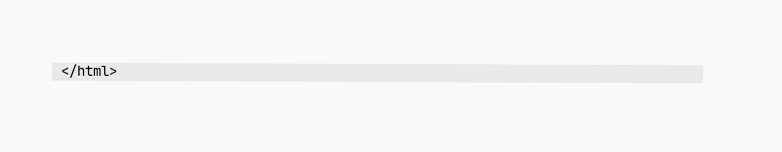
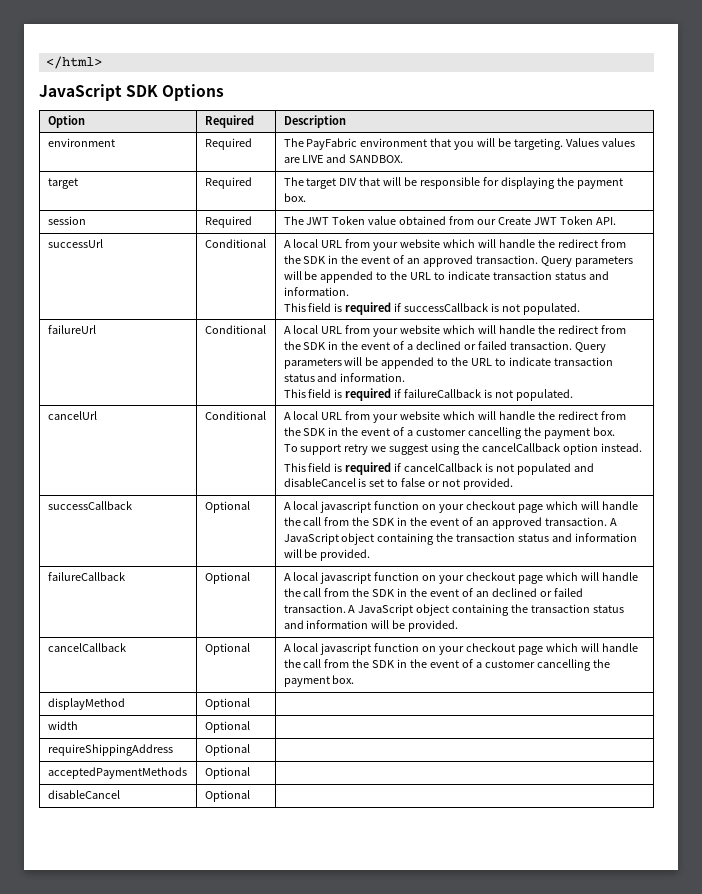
+ JavaScript SDK Options
+ Option | Required | Description
+ environment | Required | The PayFabric environment that you will be targeting. Values values are LIVE and SANDBOX.
+ target | Required | The target DIV that will be responsible for displaying the payment box.
+ session | Required | The JWT Token value obtained from our Create JWT Token API.
+ successUrl | Conditional | A local URL from your website which will handle the redirect from the SDK in the event of an approved transaction. Query parameters will be appended to the URL to indicate transaction status and information.
+ This field is required if successCallback is not populated.
+ failureUrl | Conditional | A local URL from your website which will handle the redirect from the SDK in the event of a declined or failed transaction. Query parameters will be appended to the URL to indicate transaction status and information.
+ This field is required if failureCallback is not populated.
+ cancelUrl | Conditional | A local URL from your website which will handle the redirect from the SDK in the event of a customer cancelling the payment box.
+ To support retry we suggest using the cancelCallback option instead.
+ This field is required if cancelCallback is not populated and disableCancel is set to false or not provided.
+ successCallback | Optional | A local javascript function on your checkout page which will handle the call from the SDK in the event of an approved transaction. A JavaScript object containing the transaction status and information will be provided.
+ failureCallback | Optional | A local javascript function on your checkout page which will handle the call from the SDK in the event of an declined or failed transaction. A JavaScript object containing the transaction status and information will be provided.
+ cancelCallback | Optional | A local javascript function on your checkout page which will handle the call from the SDK in the event of a customer cancelling the payment box.
+ displayMethod | Optional |
+ width | Optional |
+ requireShippingAddress | Optional |
+ acceptedPaymentMethods | Optional |
+ disableCancel | Optional |

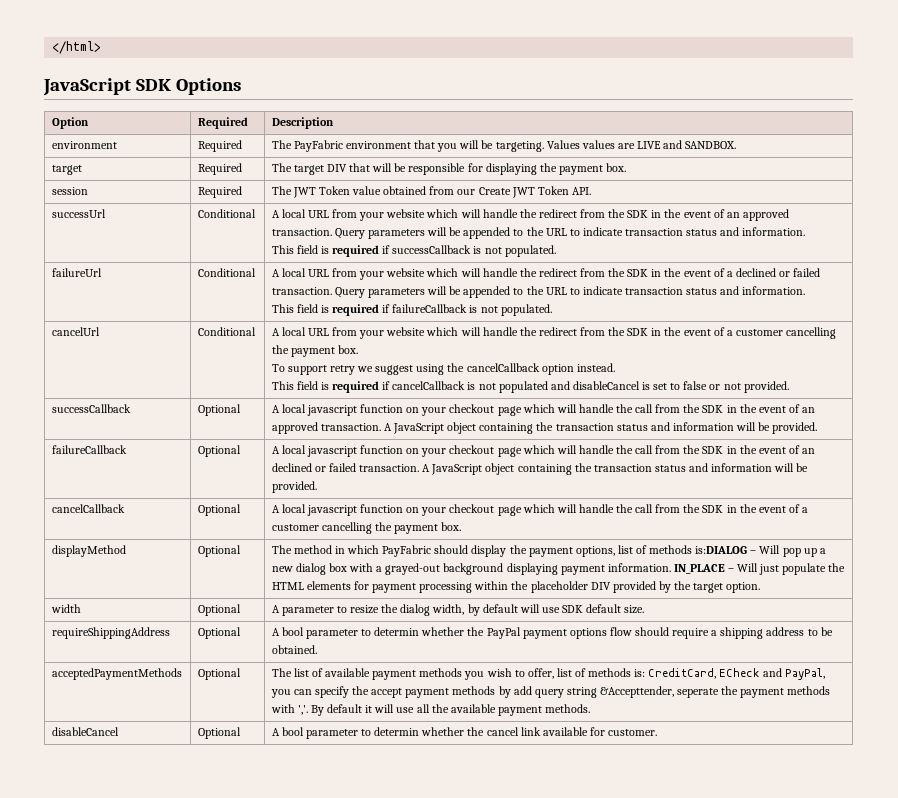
- width | Optional |
- requireShippingAddress | Optional |
- acceptedPaymentMethods | Optional |
- disableCancel | Optional |
+ The method in which PayFabric should display the payment options, list of methods is:DIALOG – Will pop up a new dialog box with a grayed-out background displaying payment information. IN_PLACE – Will just populate the HTML elements for payment processing within the placeholder DIV provided by the target option.
+ width | Optional | A parameter to resize the dialog width, by default will use SDK default size.
+ requireShippingAddress | Optional | A bool parameter to determin whether the PayPal payment options flow should require a shipping address to be obtained.
+ acceptedPaymentMethods | Optional | The list of available payment methods you wish to offer, list of methods is: CreditCard, ECheck and PayPal, you can specify the accept payment methods by add query string &Accepttender, seperate the payment methods with ','. By default it will use all the available payment methods.
+ disableCancel | Optional | A bool parameter to determin whether the cancel link available for customer.

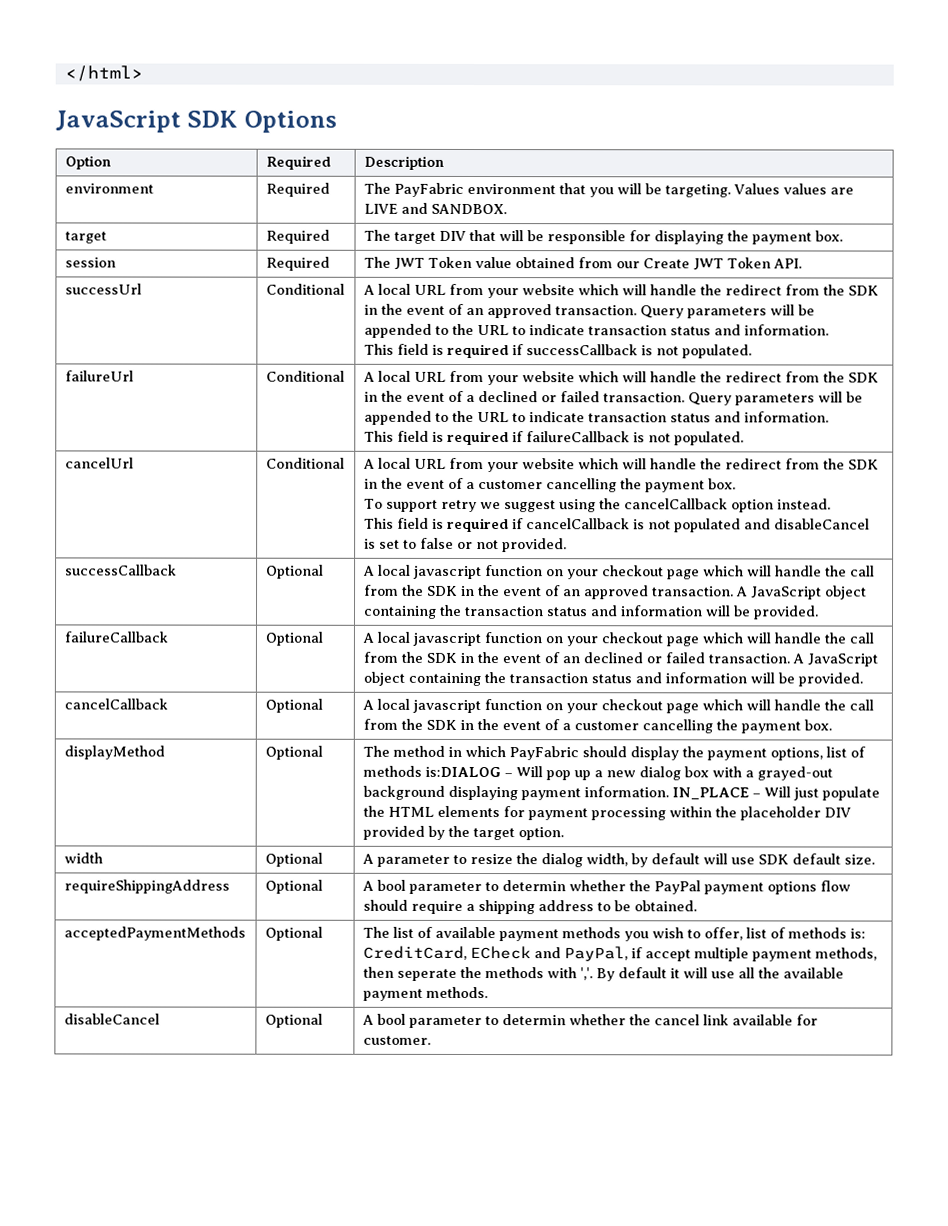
- The list of available payment methods you wish to offer, list of methods is: CreditCard, ECheck and PayPal, you can specify the accept payment methods by add query string &Accepttender, seperate the payment methods with ','.
+ The list of available payment methods you wish to offer, list of methods is: CreditCard, ECheck and PayPal, if accept multiple payment methods, then seperate the methods with ','.

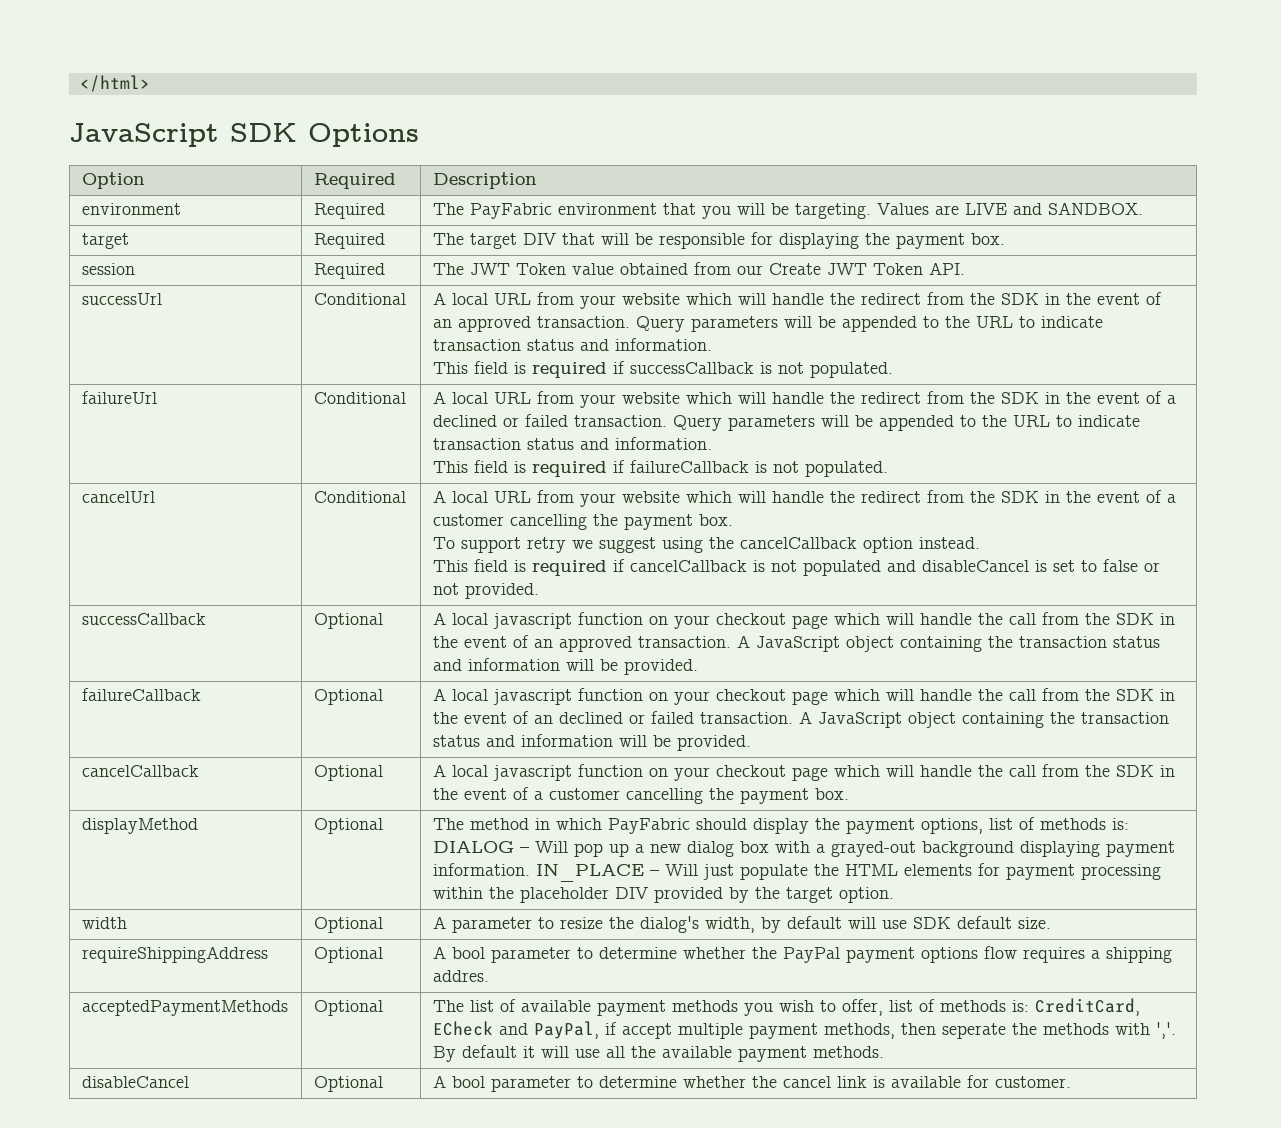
- environment | Required | The PayFabric environment that you will be targeting. Values values are LIVE and SANDBOX.
+ environment | Required | The PayFabric environment that you will be targeting. Values are LIVE and SANDBOX.
- The method in which PayFabric should display the payment options, list of methods is:DIALOG – Will pop up a new dialog box with a grayed-out background displaying payment information.
+ The method in which PayFabric should display the payment options, list of methods is: DIALOG – Will pop up a new dialog box with a grayed-out background displaying payment information.
- width | Optional | A parameter to resize the dialog width, by default will use SDK default size.
+ width | Optional | A parameter to resize the dialog's width, by default will use SDK default size.
- requireShippingAddress | Optional | A bool parameter to determin whether the PayPal payment options flow should require a shipping address to be obtained.
+ requireShippingAddress | Optional | A bool parameter to determine whether the PayPal payment options flow requires a shipping addres.
- disableCancel | Optional | A bool parameter to determin whether the cancel link available for customer.
+ disableCancel | Optional | A bool parameter to determine whether the cancel link is available for customer.

